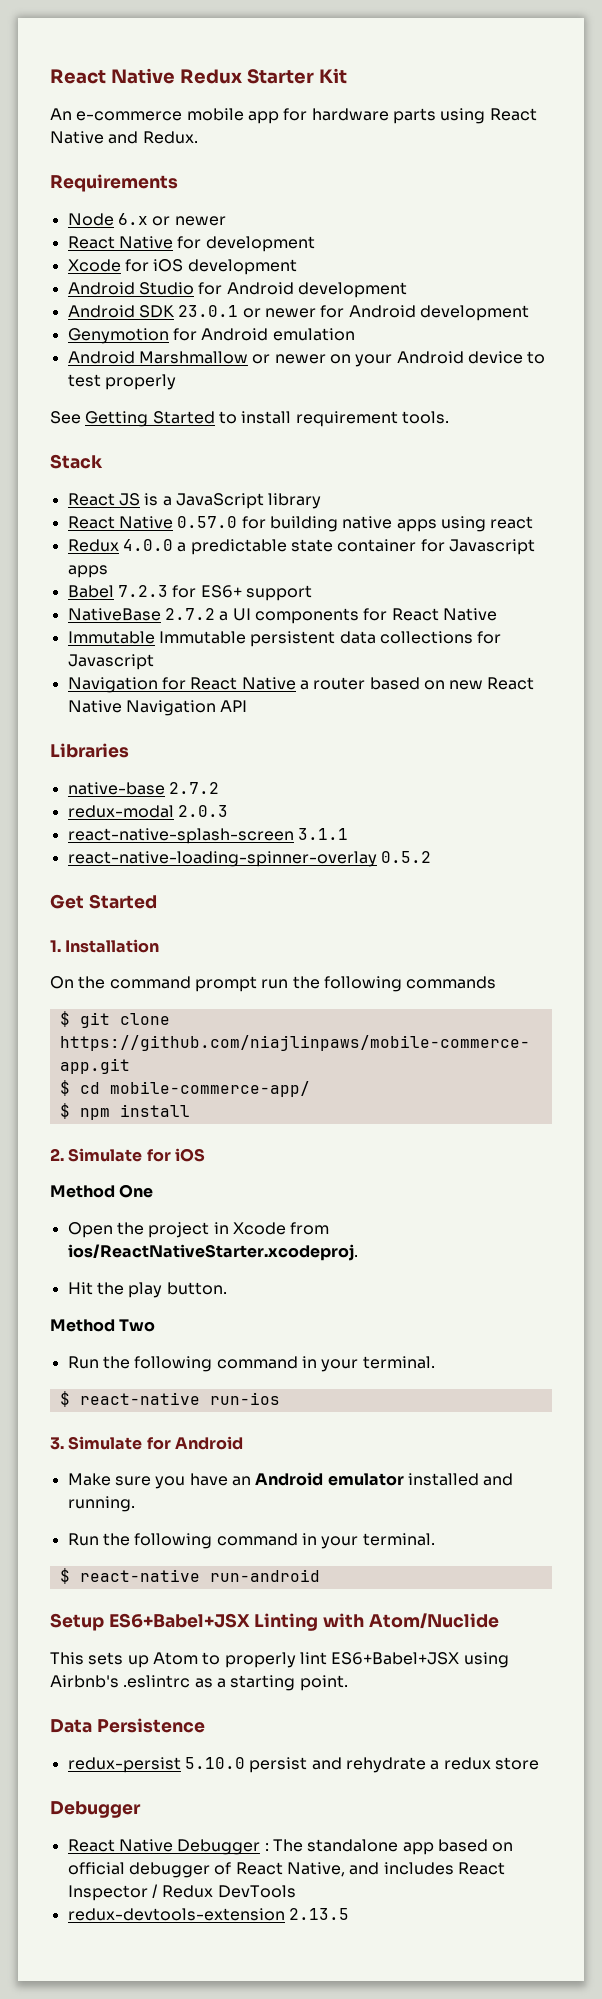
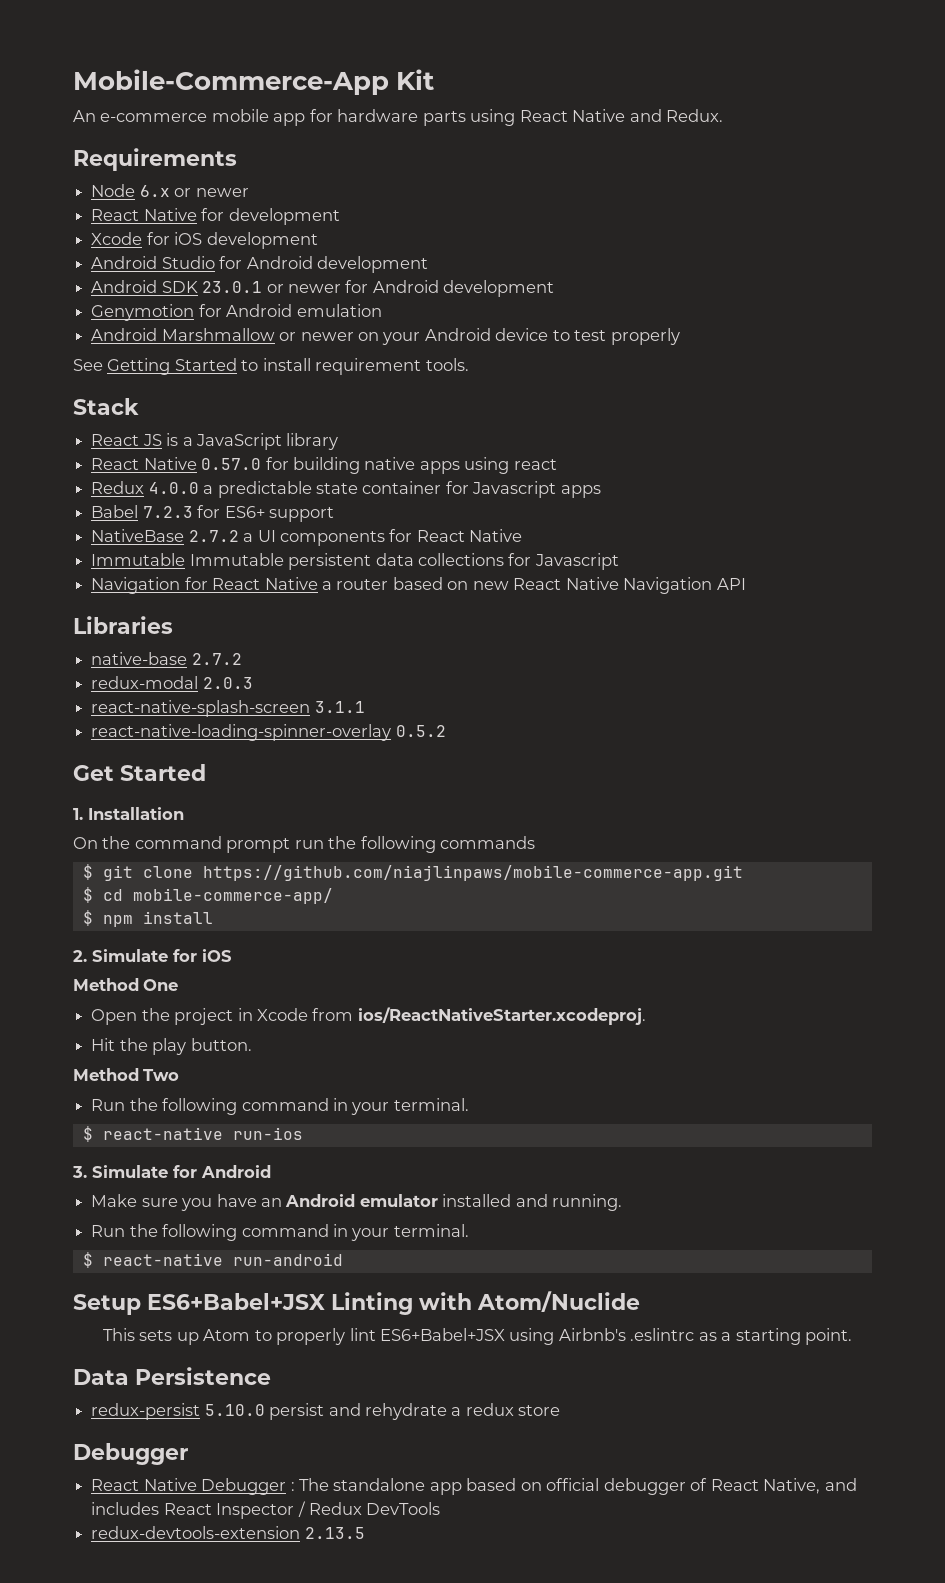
- React Native Redux Starter Kit
+ Mobile-Commerce-App Kit

